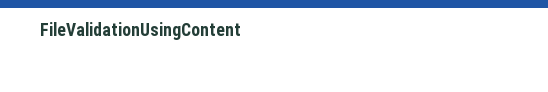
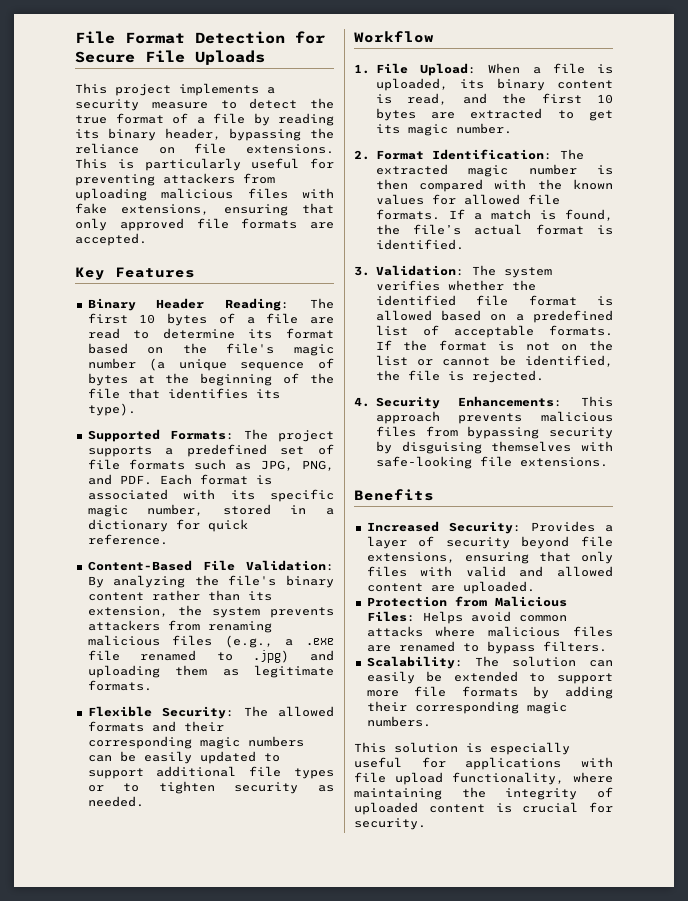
- FileValidationUsingContent
+ File Format Detection for Secure File Uploads
+ This project implements a security measure to detect the true format of a file by reading its binary header, bypassing the reliance on file extensions. This is particularly useful for preventing attackers from uploading malicious files with fake extensions, ensuring that only approved file formats are accepted.
+ Key Features
+ Binary Header Reading: The first 10 bytes of a file are read to determine its format based on the file's magic number (a unique sequence of bytes at the beginning of the file that identifies its type).
+ Supported Formats: The project supports a predefined set of file formats such as JPG, PNG, and PDF. Each format is associated with its specific magic number, stored in a dictionary for quick reference.
+ Content-Based File Validation: By analyzing the file's binary content rather than its extension, the system prevents attackers from renaming malicious files (e.g., a .exe file renamed to .jpg) and uploading them as legitimate formats.
+ Flexible Security: The allowed formats and their corresponding magic numbers can be easily updated to support additional file types or to tighten security as needed.
+ Workflow
+ 1. File Upload: When a file is uploaded, its binary content is read, and the first 10 bytes are extracted to get its magic number.
+ 2. Format Identification: The extracted magic number is then compared with the known values for allowed file formats. If a match is found, the file’s actual format is identified.
+ 3. Validation: The system verifies whether the identified file format is allowed based on a predefined list of acceptable formats. If the format is not on the list or cannot be identified, the file is rejected.
+ 4. Security Enhancements: This approach prevents malicious files from bypassing security by disguising themselves with safe-looking file extensions.
+ Benefits
+ Increased Security: Provides a layer of security beyond file extensions, ensuring that only files with valid and allowed content are uploaded.
+ Protection from Malicious Files: Helps avoid common attacks where malicious files are renamed to bypass filters.
+ Scalability: The solution can easily be extended to support more file formats by adding their corresponding magic numbers.
+ This solution is especially useful for applications with file upload functionality, where maintaining the integrity of uploaded content is crucial for security.

